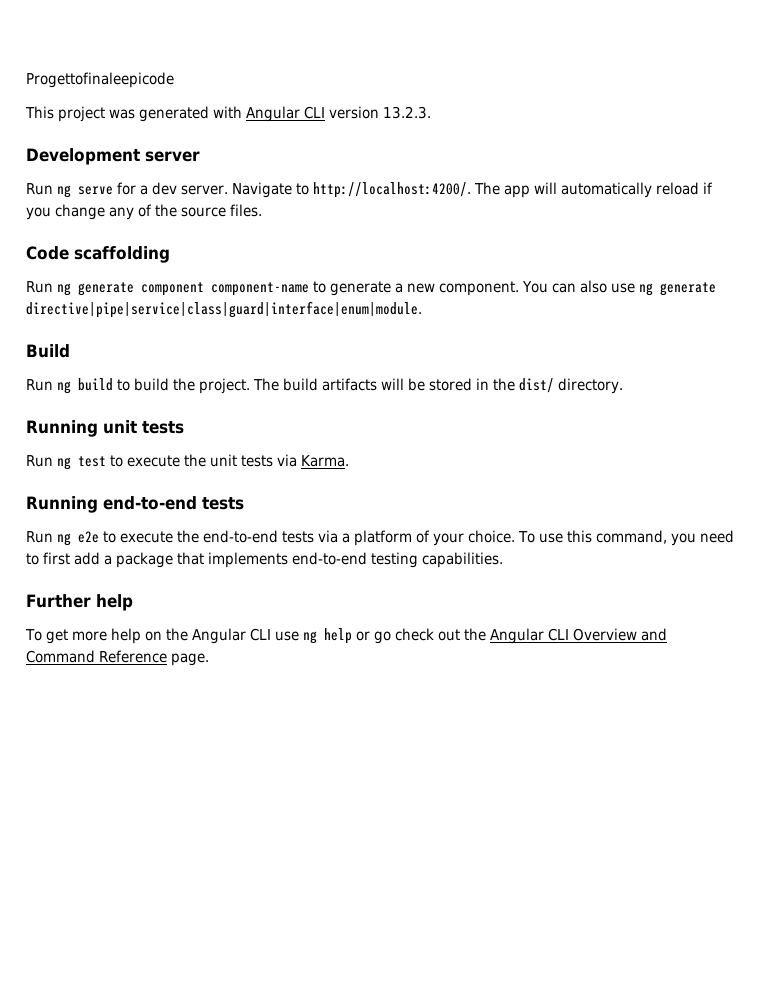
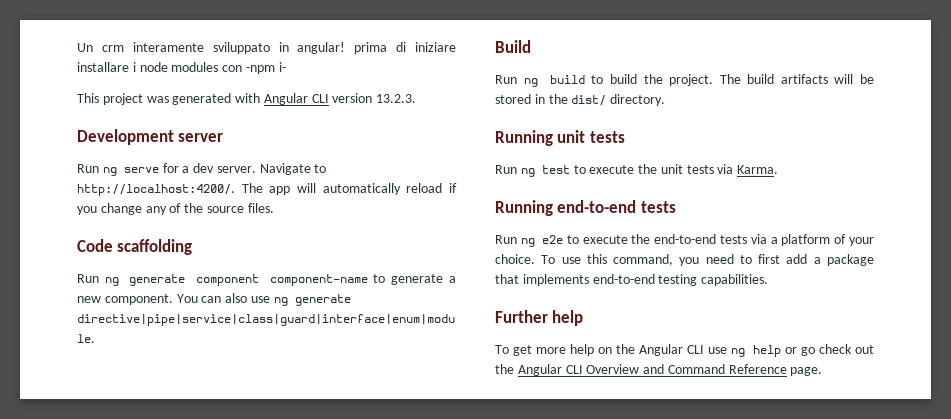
- Progettofinaleepicode
+ Un crm interamente sviluppato in angular! prima di iniziare installare i node modules con -npm i-

